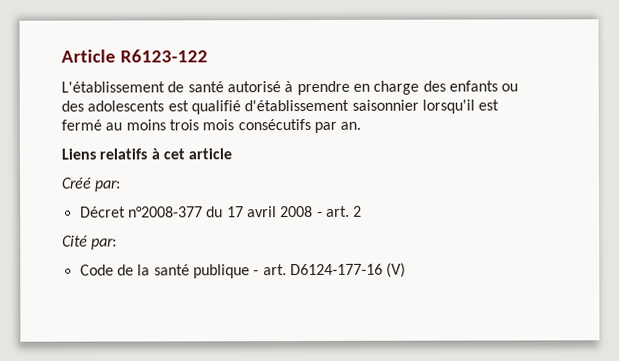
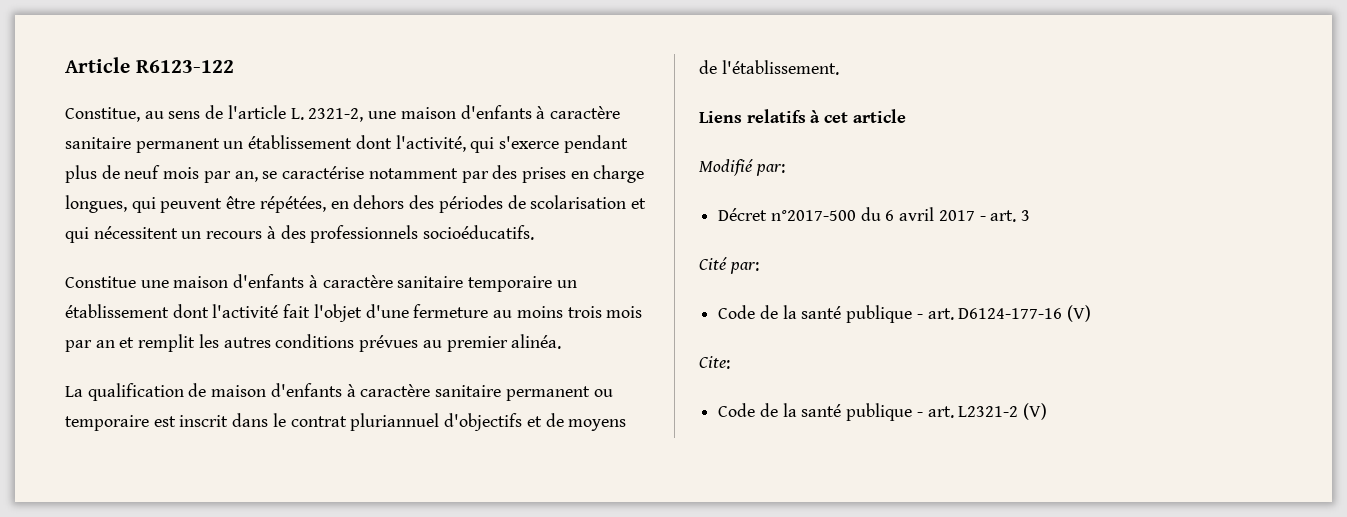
- L'établissement de santé autorisé à prendre en charge des enfants ou des adolescents est qualifié d'établissement saisonnier lorsqu'il est fermé au moins trois mois consécutifs par an.
+ Constitue, au sens de l'article L. 2321-2, une maison d'enfants à caractère sanitaire permanent un établissement dont l'activité, qui s'exerce pendant plus de neuf mois par an, se caractérise notamment par des prises en charge longues, qui peuvent être répétées, en dehors des périodes de scolarisation et qui nécessitent un recours à des professionnels socioéducatifs.
+ Constitue une maison d'enfants à caractère sanitaire temporaire un établissement dont l'activité fait l'objet d'une fermeture au moins trois mois par an et remplit les autres conditions prévues au premier alinéa.
+ La qualification de maison d'enfants à caractère sanitaire permanent ou temporaire est inscrit dans le contrat pluriannuel d'objectifs et de moyens de l'établissement.
- Créé par:
+ Modifié par:
- Décret n°2008-377 du 17 avril 2008 - art. 2
+ Décret n°2017-500 du 6 avril 2017 - art. 3
+ Cite:
+ Code de la santé publique - art. L2321-2 (V)

